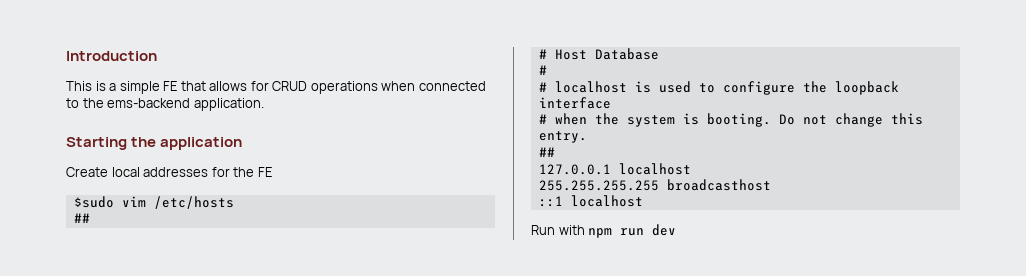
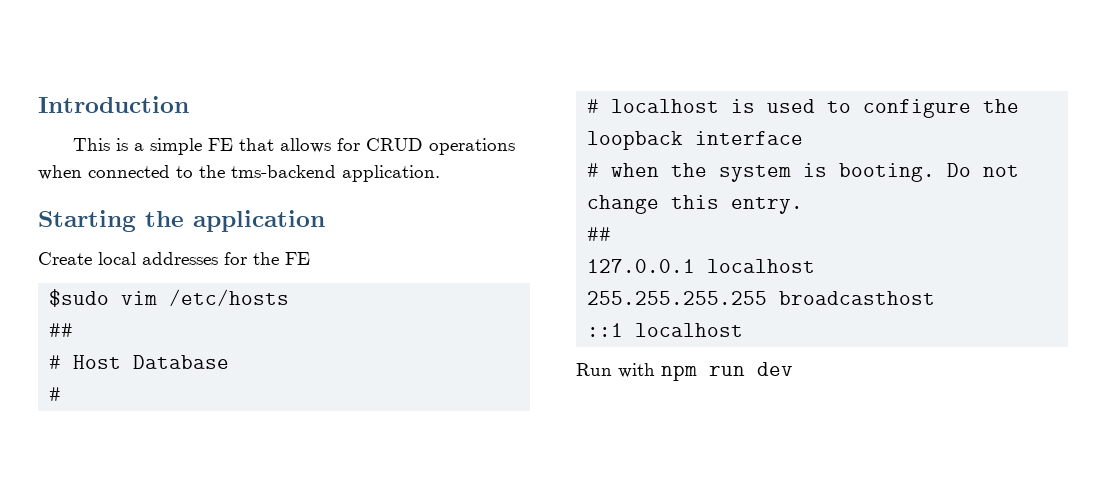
- This is a simple FE that allows for CRUD operations when connected to the ems-backend application.
+ This is a simple FE that allows for CRUD operations when connected to the tms-backend application.

